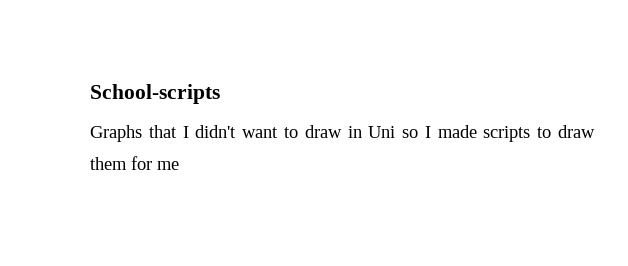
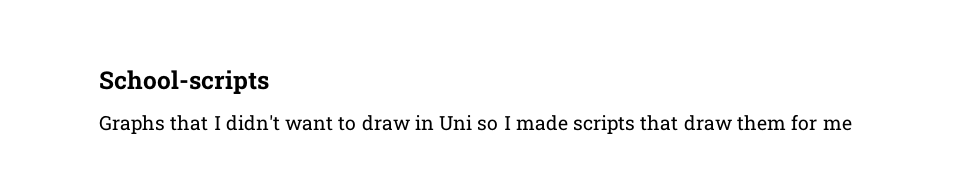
- Graphs that I didn't want to draw in Uni so I made scripts to draw them for me
+ Graphs that I didn't want to draw in Uni so I made scripts that draw them for me

